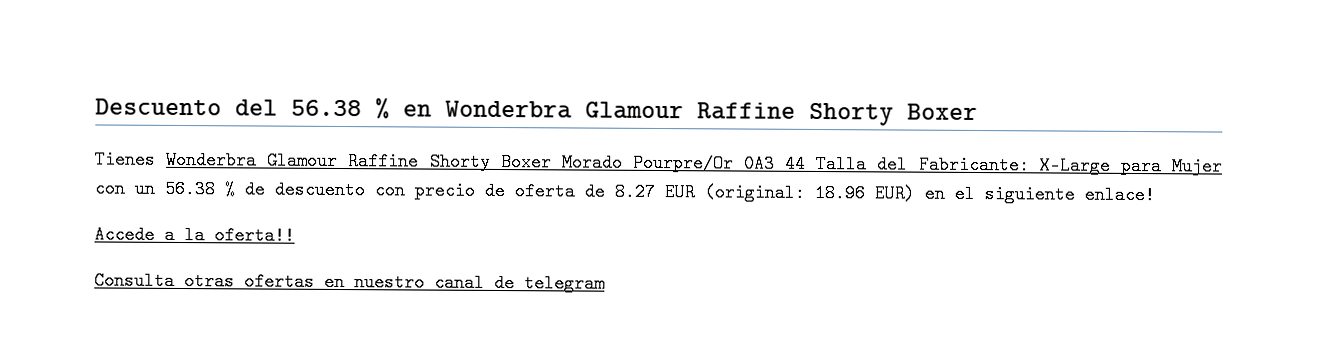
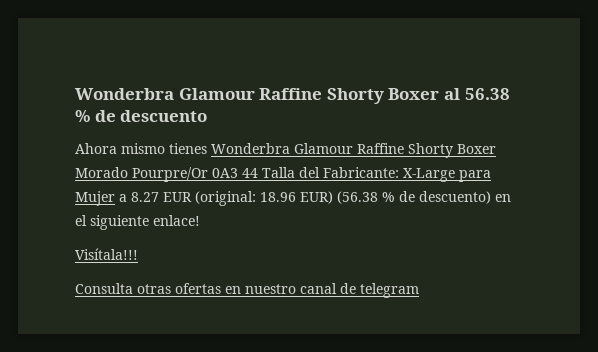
- Descuento del 56.38 % en Wonderbra Glamour Raffine Shorty Boxer
- Tienes Wonderbra Glamour Raffine Shorty Boxer Morado Pourpre/Or 0A3 44 Talla del Fabricante: X-Large para Mujer con un 56.38 % de descuento con precio de oferta de 8.27 EUR (original: 18.96 EUR) en el siguiente enlace!
+ Wonderbra Glamour Raffine Shorty Boxer al 56.38 % de descuento
+ Ahora mismo tienes Wonderbra Glamour Raffine Shorty Boxer Morado Pourpre/Or 0A3 44 Talla del Fabricante: X-Large para Mujer a 8.27 EUR (original: 18.96 EUR) (56.38 % de descuento) en el siguiente enlace!
- Accede a la oferta!!
+ Visítala!!!

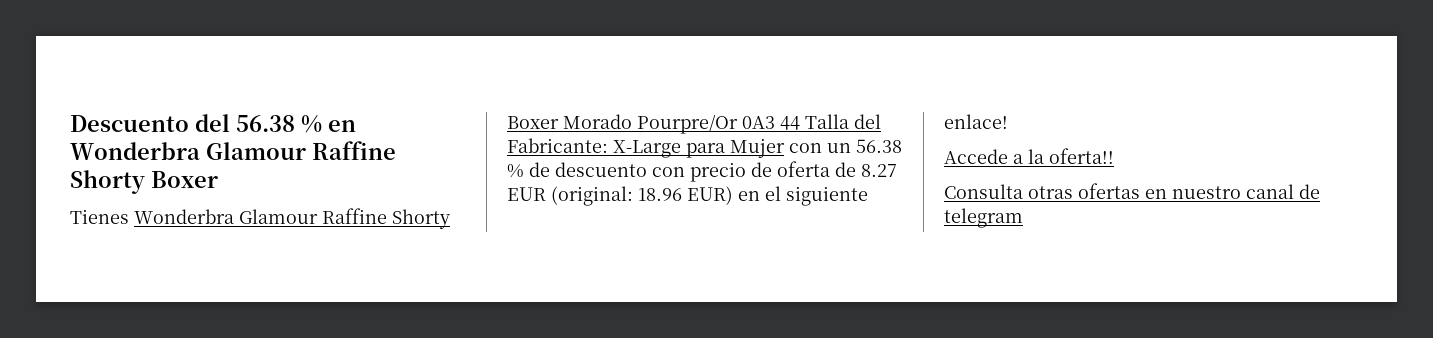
- Wonderbra Glamour Raffine Shorty Boxer al 56.38 % de descuento
- Ahora mismo tienes Wonderbra Glamour Raffine Shorty Boxer Morado Pourpre/Or 0A3 44 Talla del Fabricante: X-Large para Mujer a 8.27 EUR (original: 18.96 EUR) (56.38 % de descuento) en el siguiente enlace!
+ Descuento del 56.38 % en Wonderbra Glamour Raffine Shorty Boxer
+ Tienes Wonderbra Glamour Raffine Shorty Boxer Morado Pourpre/Or 0A3 44 Talla del Fabricante: X-Large para Mujer con un 56.38 % de descuento con precio de oferta de 8.27 EUR (original: 18.96 EUR) en el siguiente enlace!
- Visítala!!!
+ Accede a la oferta!!

